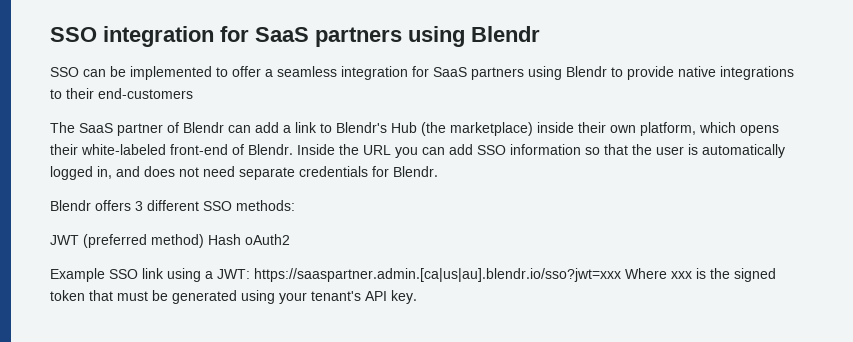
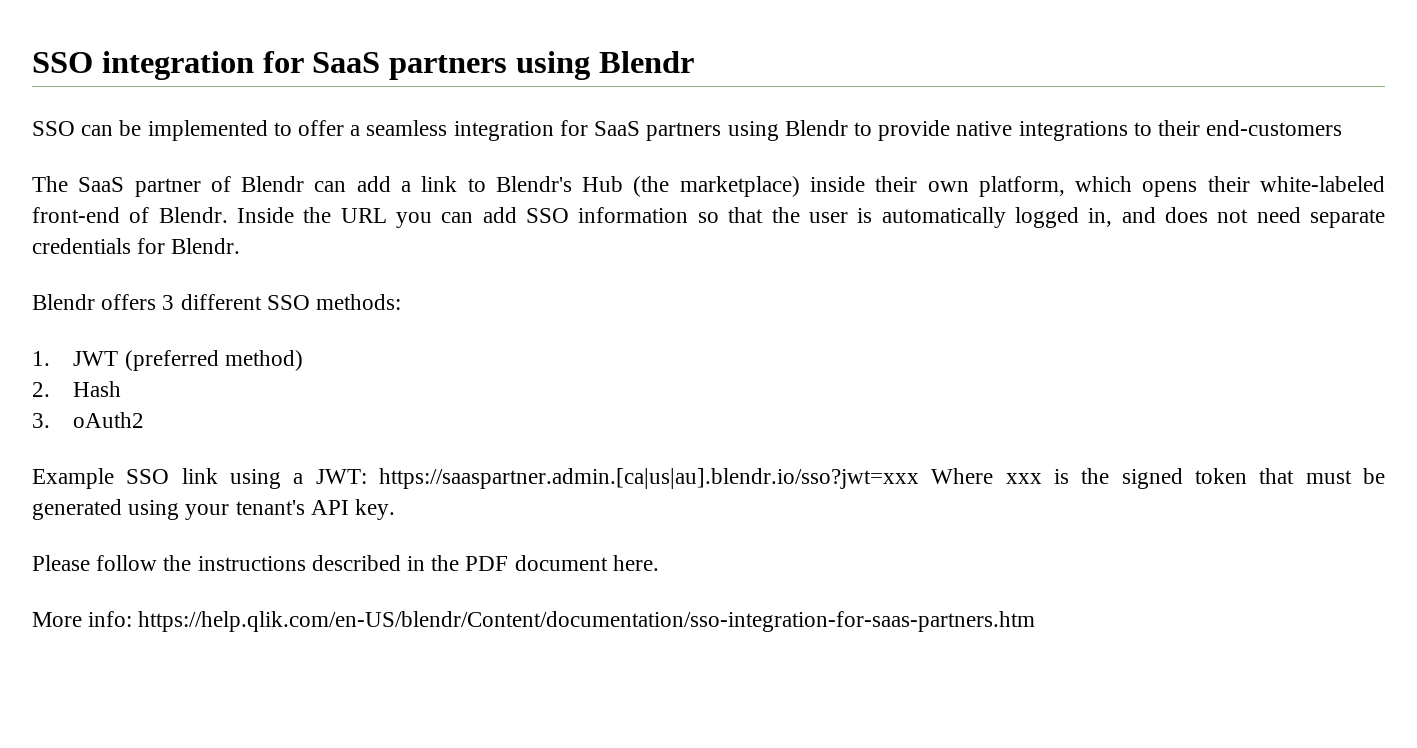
- JWT (preferred method) Hash oAuth2
+ 1. JWT (preferred method)
+ 2. Hash
+ 3. oAuth2
+ Please follow the instructions described in the PDF document here.
+ More info: https://help.qlik.com/en-US/blendr/Content/documentation/sso-integration-for-saas-partners.htm

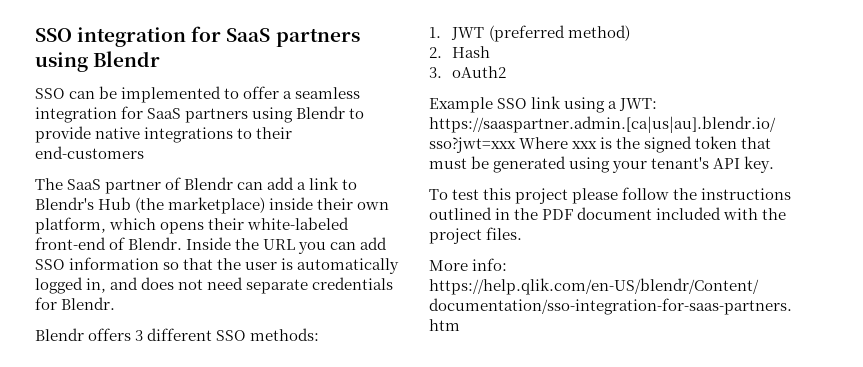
- Please follow the instructions described in the PDF document here.
+ To test this project please follow the instructions outlined in the PDF document included with the project files.

